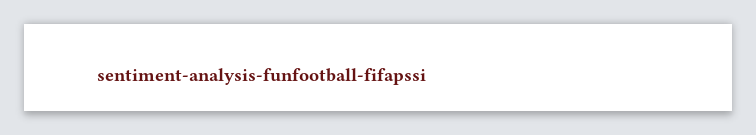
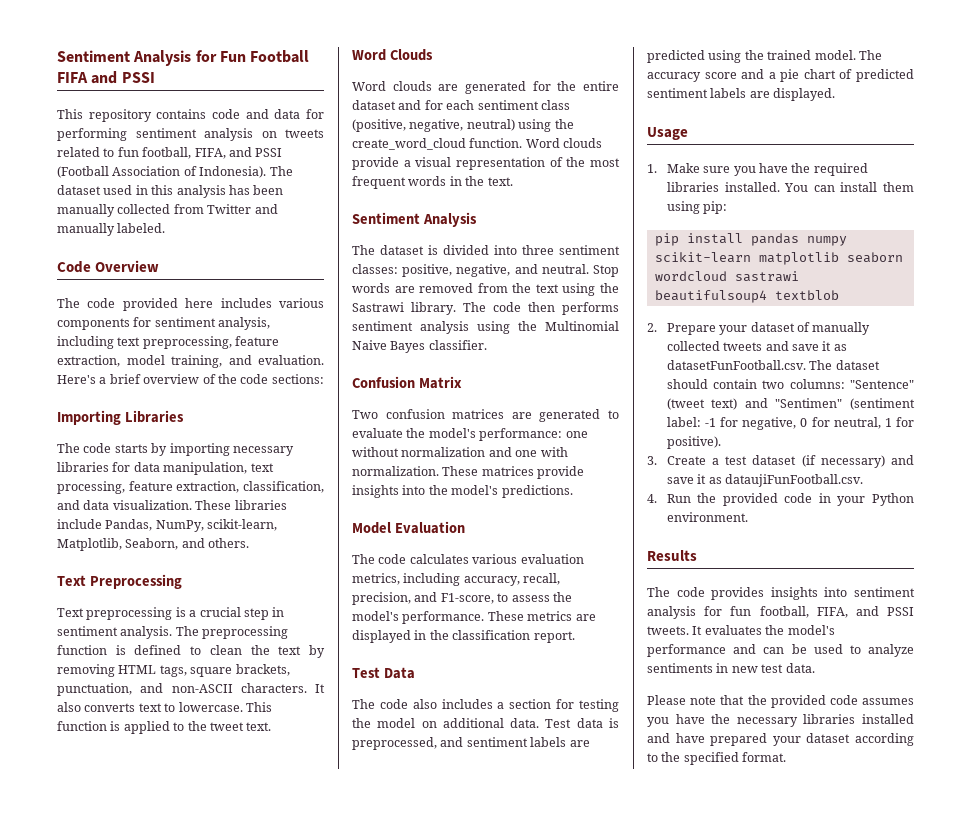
- sentiment-analysis-funfootball-fifapssi
+ Sentiment Analysis for Fun Football FIFA and PSSI
+ This repository contains code and data for performing sentiment analysis on tweets related to fun football, FIFA, and PSSI (Football Association of Indonesia). The dataset used in this analysis has been manually collected from Twitter and manually labeled.
+ Code Overview
+ The code provided here includes various components for sentiment analysis, including text preprocessing, feature extraction, model training, and evaluation. Here's a brief overview of the code sections:
+ Importing Libraries
+ The code starts by importing necessary libraries for data manipulation, text processing, feature extraction, classification, and data visualization. These libraries include Pandas, NumPy, scikit-learn, Matplotlib, Seaborn, and others.
+ Text Preprocessing
+ Text preprocessing is a crucial step in sentiment analysis. The preprocessing function is defined to clean the text by removing HTML tags, square brackets, punctuation, and non-ASCII characters. It also converts text to lowercase. This function is applied to the tweet text.
+ Word Clouds
+ Word clouds are generated for the entire dataset and for each sentiment class (positive, negative, neutral) using the create_word_cloud function. Word clouds provide a visual representation of the most frequent words in the text.
+ Sentiment Analysis
+ The dataset is divided into three sentiment classes: positive, negative, and neutral. Stop words are removed from the text using the Sastrawi library. The code then performs sentiment analysis using the Multinomial Naive Bayes classifier.
+ Confusion Matrix
+ Two confusion matrices are generated to evaluate the model's performance: one without normalization and one with normalization. These matrices provide insights into the model's predictions.
+ Model Evaluation
+ The code calculates various evaluation metrics, including accuracy, recall, precision, and F1-score, to assess the model's performance. These metrics are displayed in the classification report.
+ Test Data
+ The code also includes a section for testing the model on additional data. Test data is preprocessed, and sentiment labels are predicted using the trained model. The accuracy score and a pie chart of predicted sentiment labels are displayed.
+ Usage
+ 1. Make sure you have the required libraries installed. You can install them using pip:
+ pip install pandas numpy scikit-learn matplotlib seaborn wordcloud sastrawi beautifulsoup4 textblob
+ 2. Prepare your dataset of manually collected tweets and save it as datasetFunFootball.csv. The dataset should contain two columns: "Sentence" (tweet text) and "Sentimen" (sentiment label: -1 for negative, 0 for neutral, 1 for positive).
+ 3. Create a test dataset (if necessary) and save it as dataujiFunFootball.csv.
+ 4. Run the provided code in your Python environment.
+ Results
+ The code provides insights into sentiment analysis for fun football, FIFA, and PSSI tweets. It evaluates the model's performance and can be used to analyze sentiments in new test data.
+ Please note that the provided code assumes you have the necessary libraries installed and have prepared your dataset according to the specified format.

